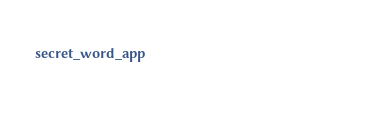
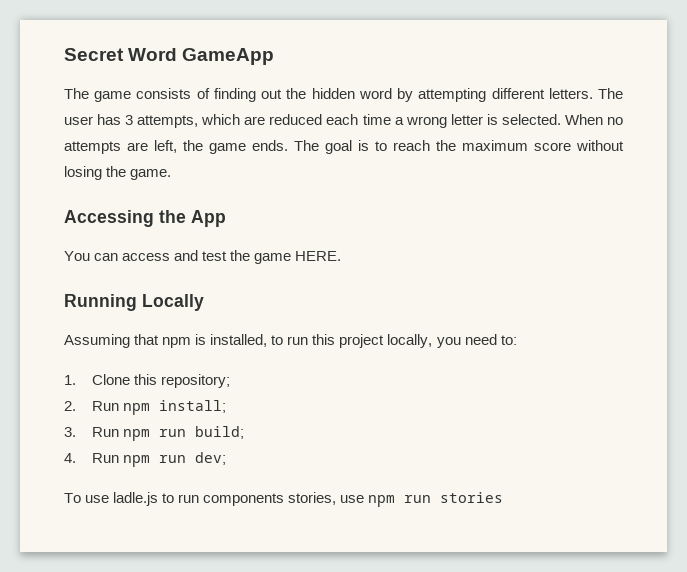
- secret_word_app
+ Secret Word GameApp
+ The game consists of finding out the hidden word by attempting different letters. The user has 3 attempts, which are reduced each time a wrong letter is selected. When no attempts are left, the game ends. The goal is to reach the maximum score without losing the game.
+ Accessing the App
+ You can access and test the game HERE.
+ Running Locally
+ Assuming that npm is installed, to run this project locally, you need to:
+ 1. Clone this repository;
+ 2. Run npm install;
+ 3. Run npm run build;
+ 4. Run npm run dev;
+ To use ladle.js to run components stories, use npm run stories

